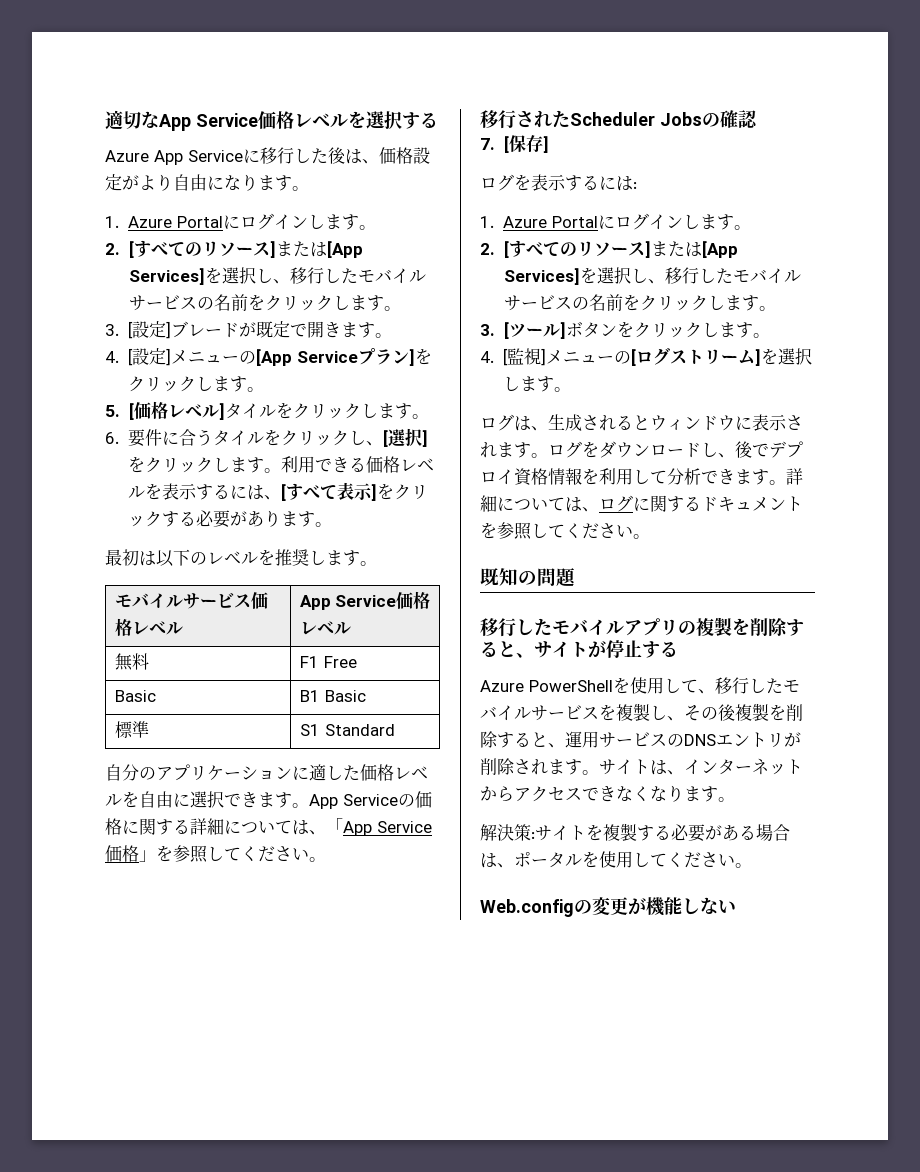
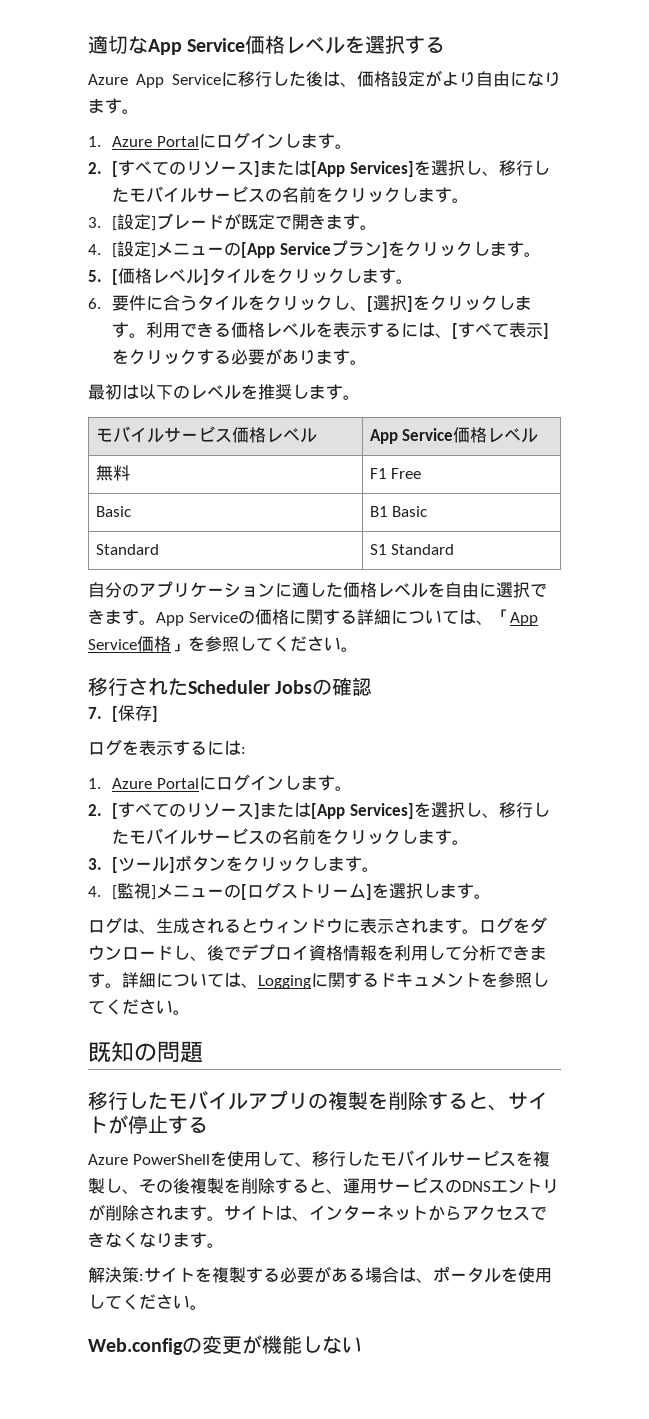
- 標準 | S1 Standard
+ Standard | S1 Standard
- 詳細については、ログに関するドキュメントを参照してください。
+ 詳細については、Loggingに関するドキュメントを参照してください。

